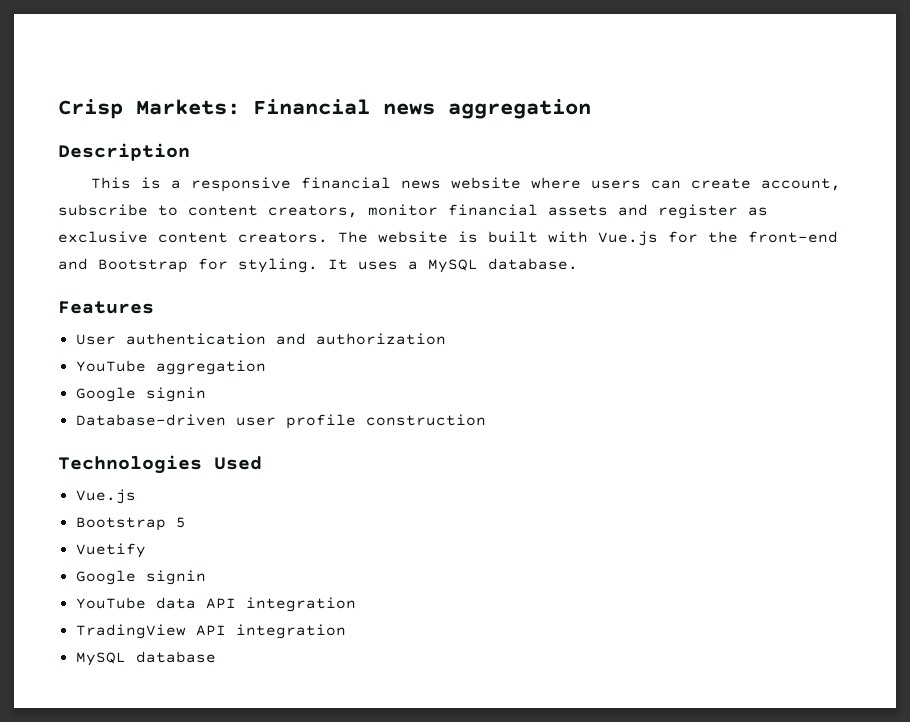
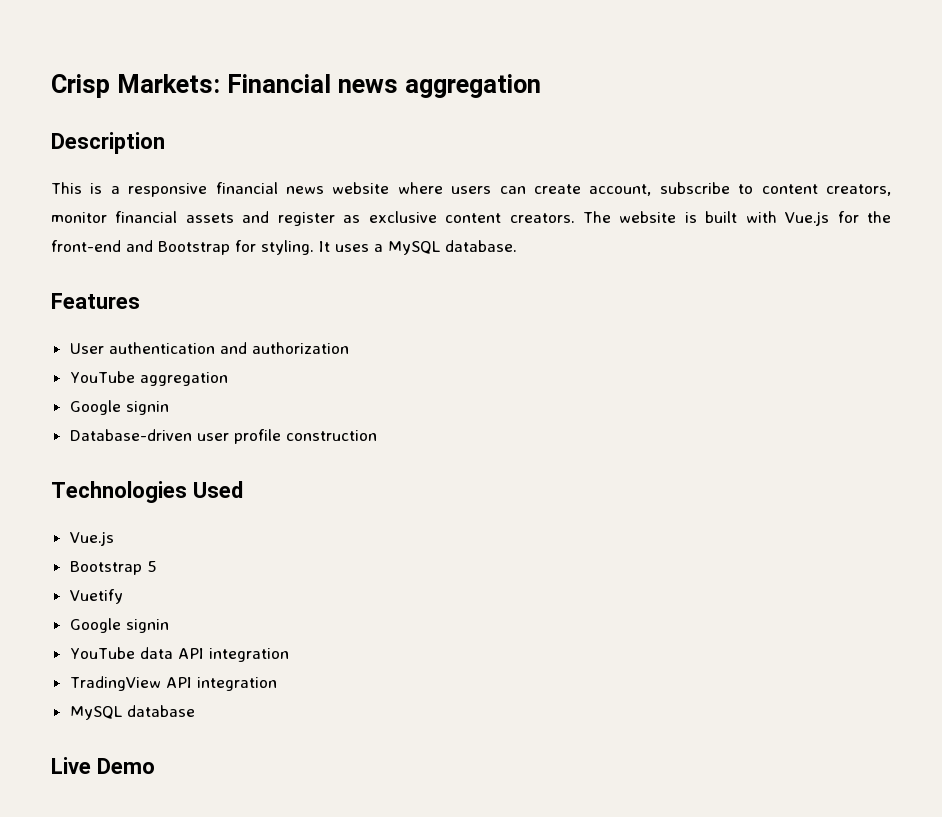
+ Live Demo

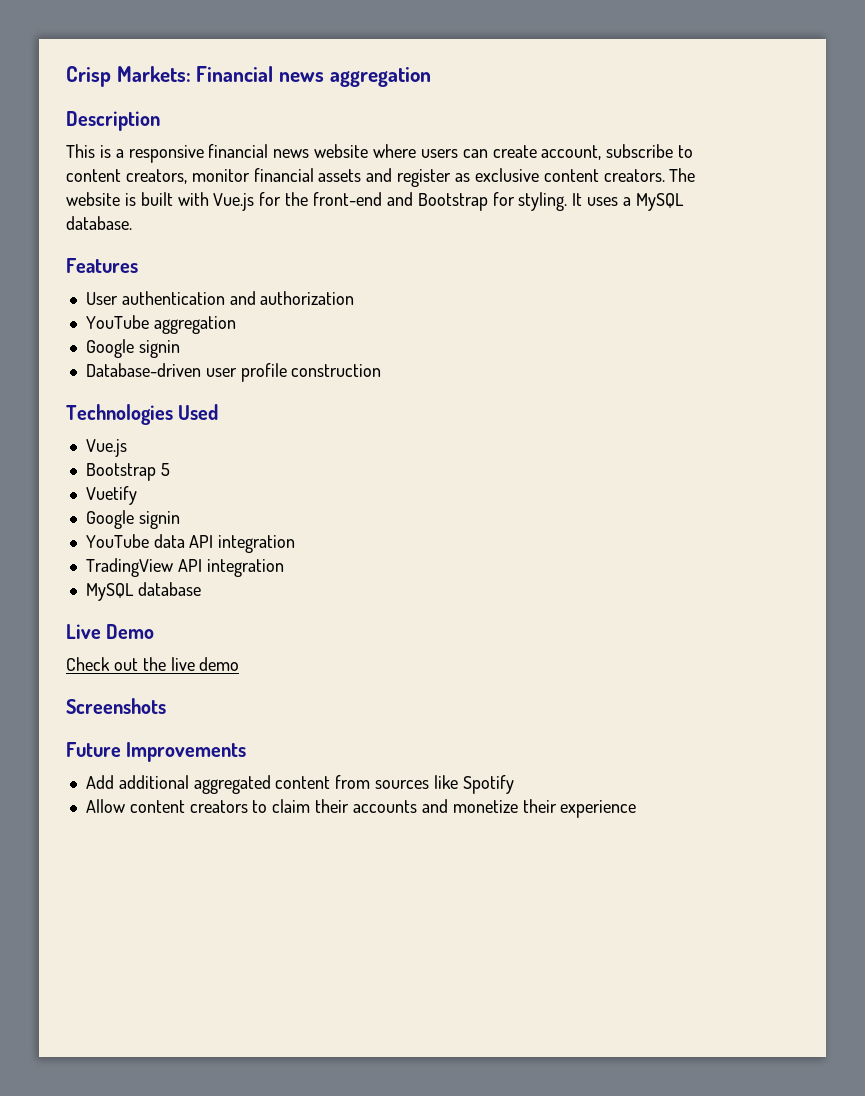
+ Check out the live demo
+ Screenshots
+ Future Improvements
+ Add additional aggregated content from sources like Spotify
+ Allow content creators to claim their accounts and monetize their experience

